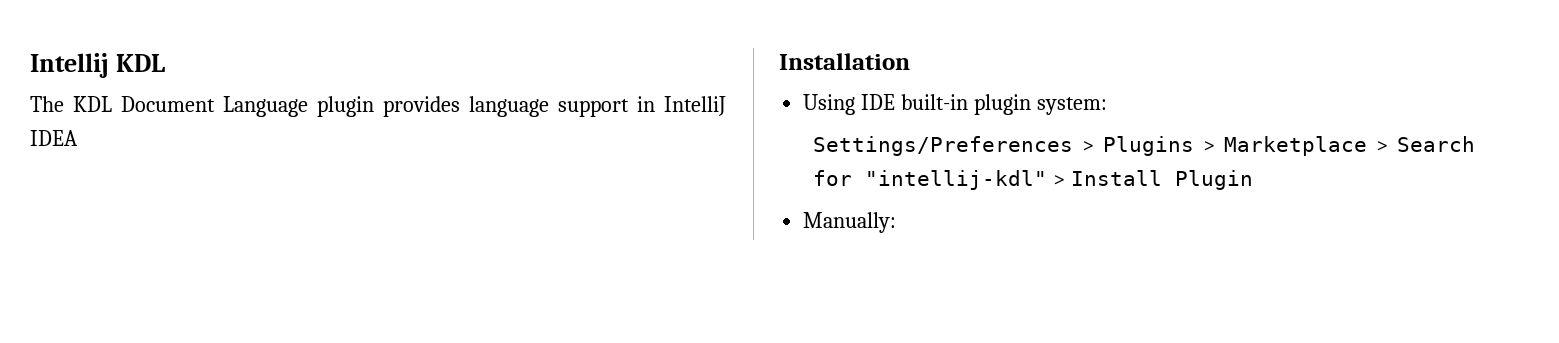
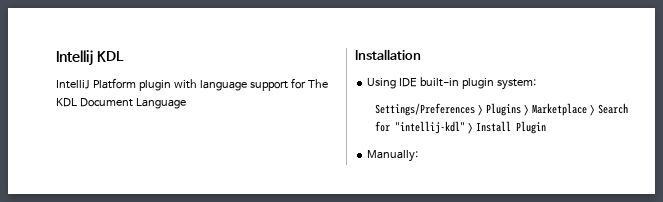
- The KDL Document Language plugin provides language support in IntelliJ IDEA
+ IntelliJ Platform plugin with language support for The KDL Document Language

